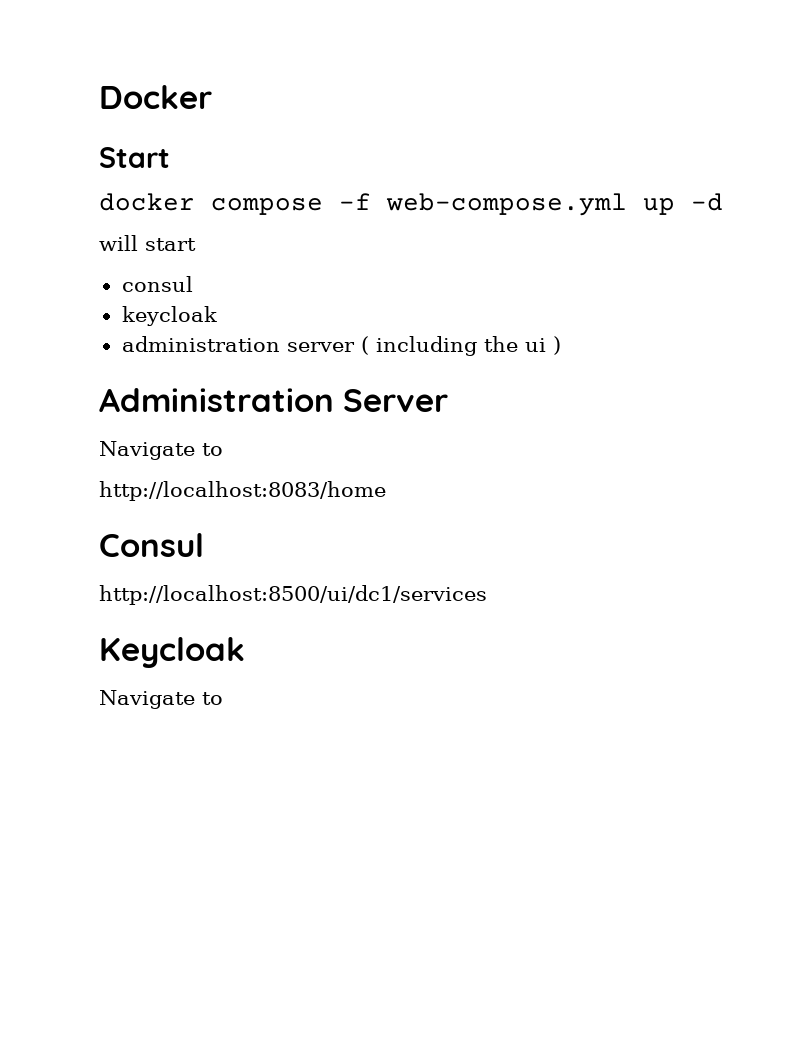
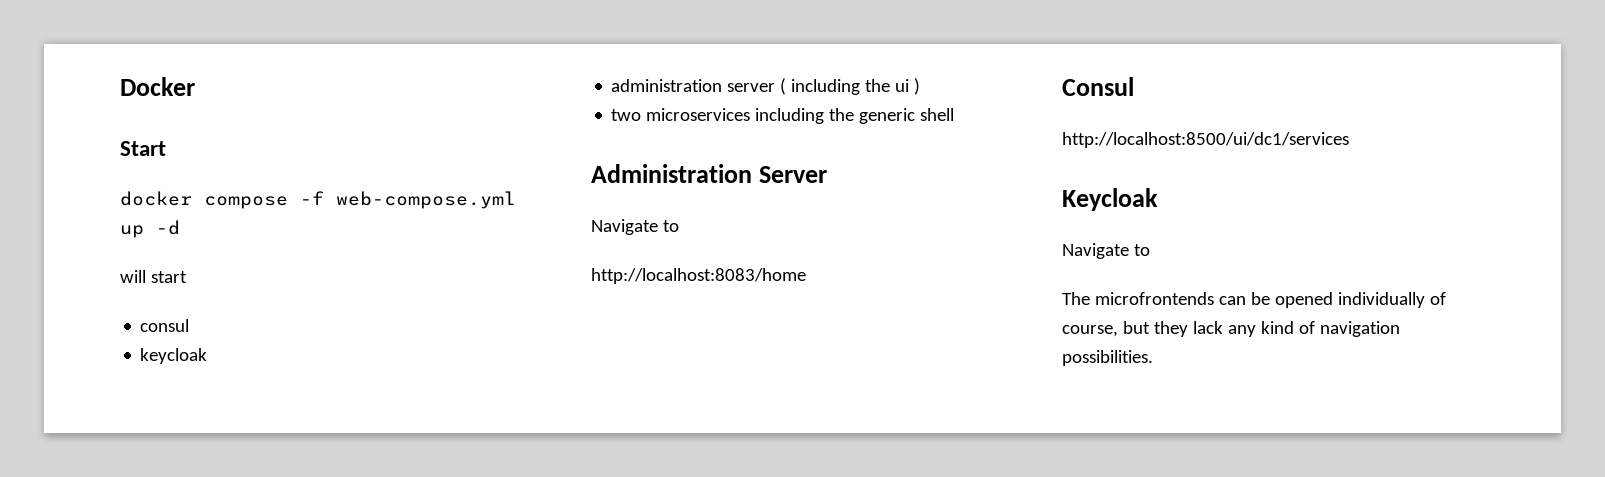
+ two microservices including the generic shell
+ The microfrontends can be opened individually of course, but they lack any kind of navigation possibilities.

